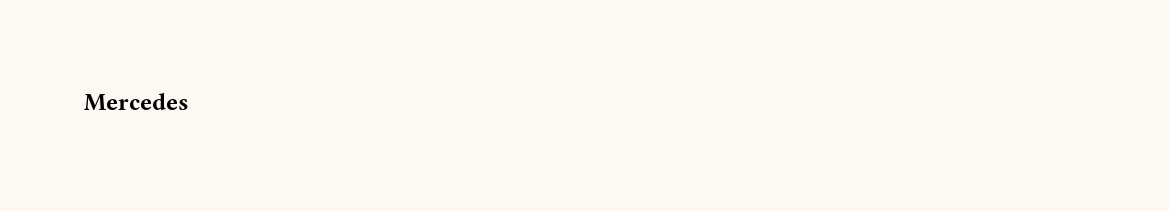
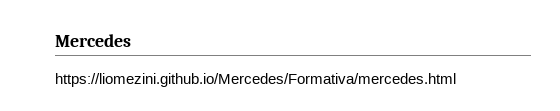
+ https://liomezini.github.io/Mercedes/Formativa/mercedes.html

